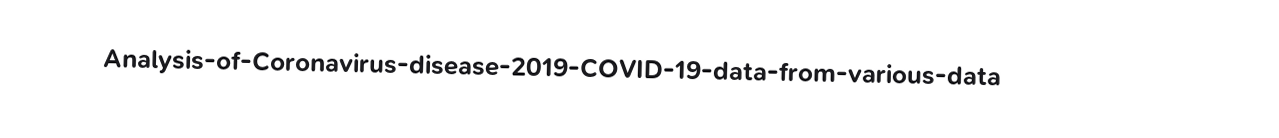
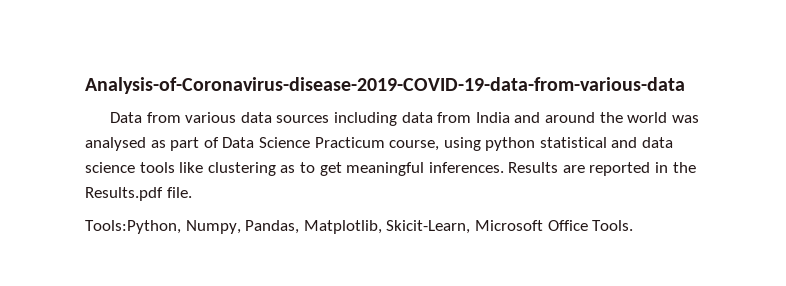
+ Data from various data sources including data from India and around the world was analysed as part of Data Science Practicum course, using python statistical and data science tools like clustering as to get meaningful inferences. Results are reported in the Results.pdf file.
+ Tools:Python, Numpy, Pandas, Matplotlib, Skicit-Learn, Microsoft Office Tools.

